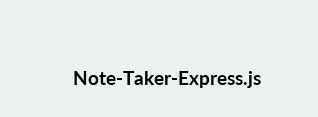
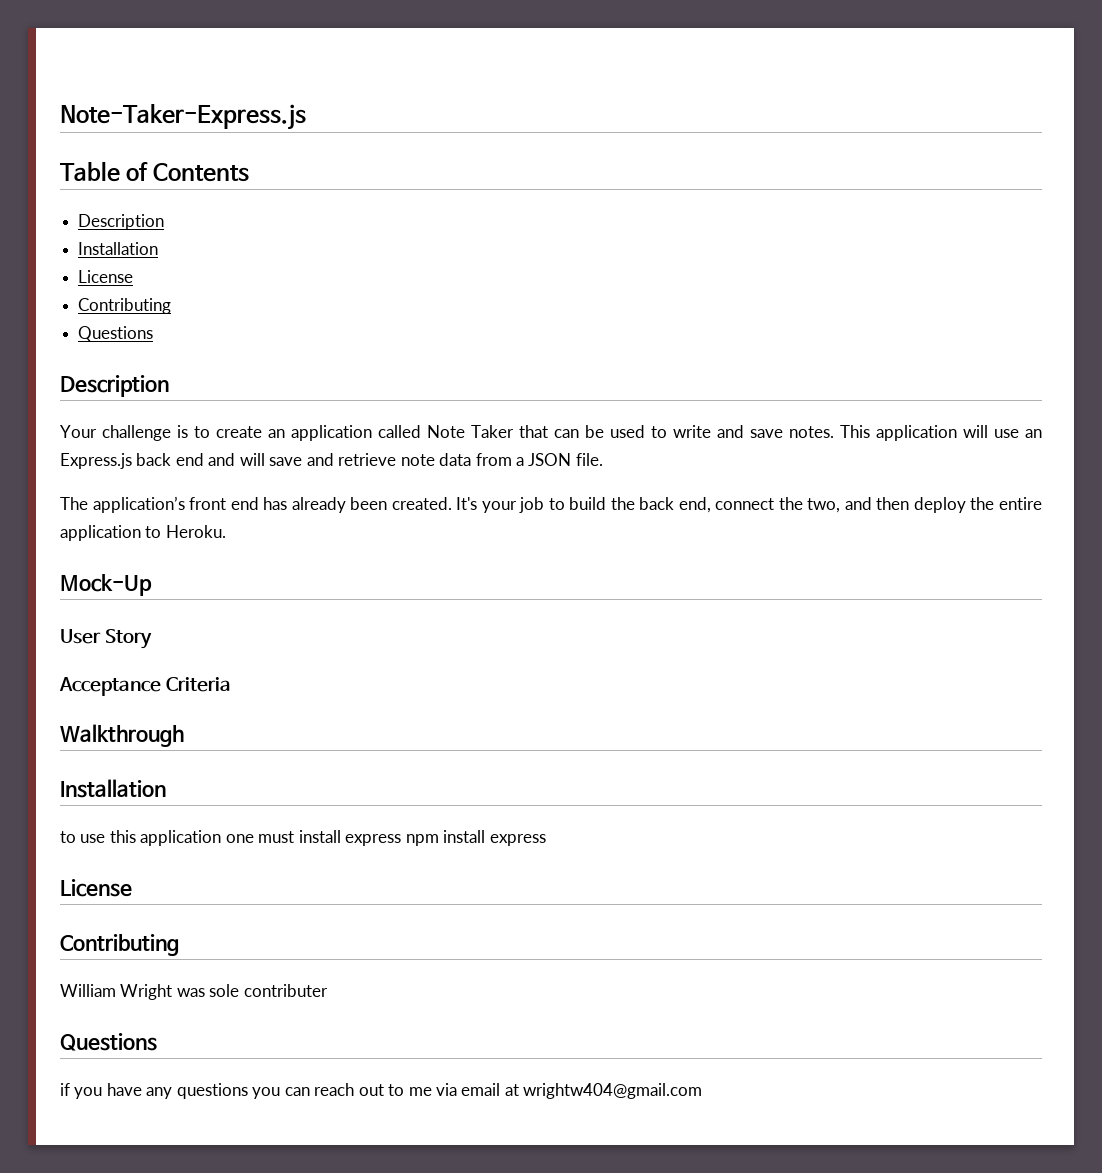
+ Table of Contents
+ Description
+ Installation
+ License
+ Contributing
+ Questions
+ Description
+ Your challenge is to create an application called Note Taker that can be used to write and save notes. This application will use an Express.js back end and will save and retrieve note data from a JSON file.
+ The application’s front end has already been created. It's your job to build the back end, connect the two, and then deploy the entire application to Heroku.
+ Mock-Up
+ User Story
+ Acceptance Criteria
+ Walkthrough
+ Installation
+ to use this application one must install express npm install express
+ License
+ Contributing
+ William Wright was sole contributer
+ Questions
+ if you have any questions you can reach out to me via email at wrightw404@gmail.com

